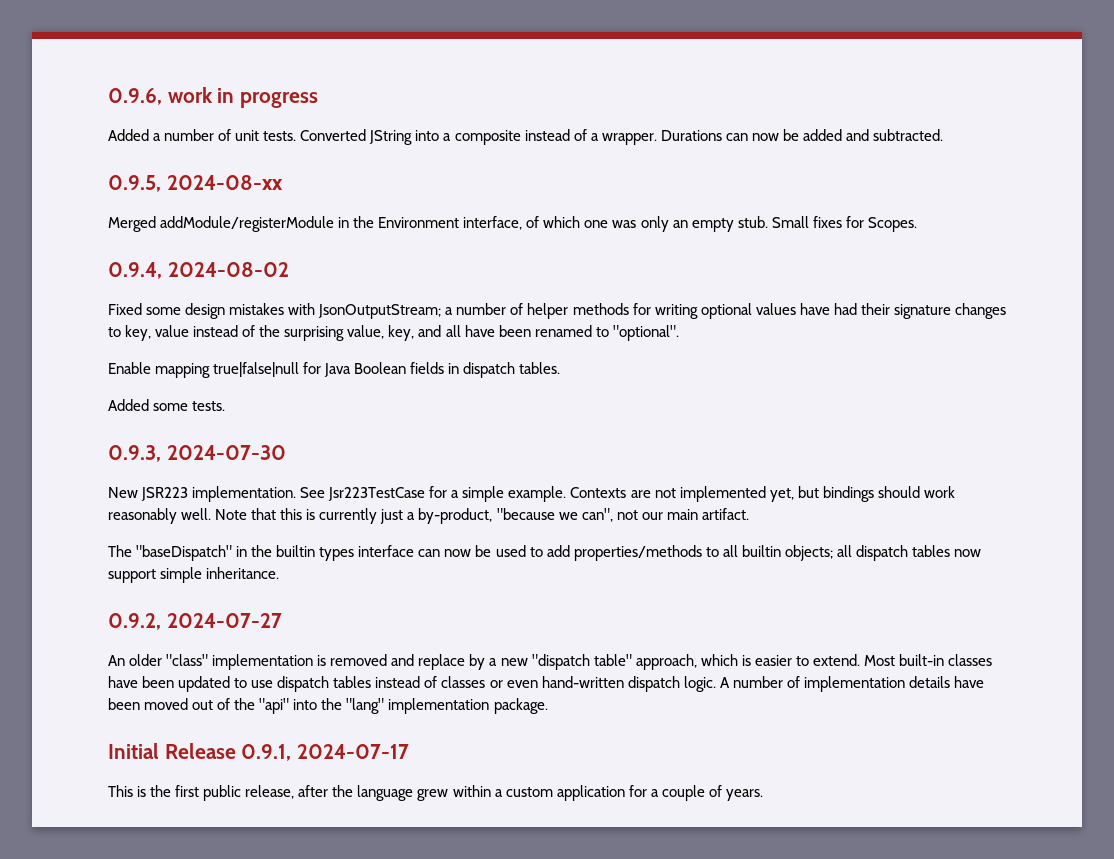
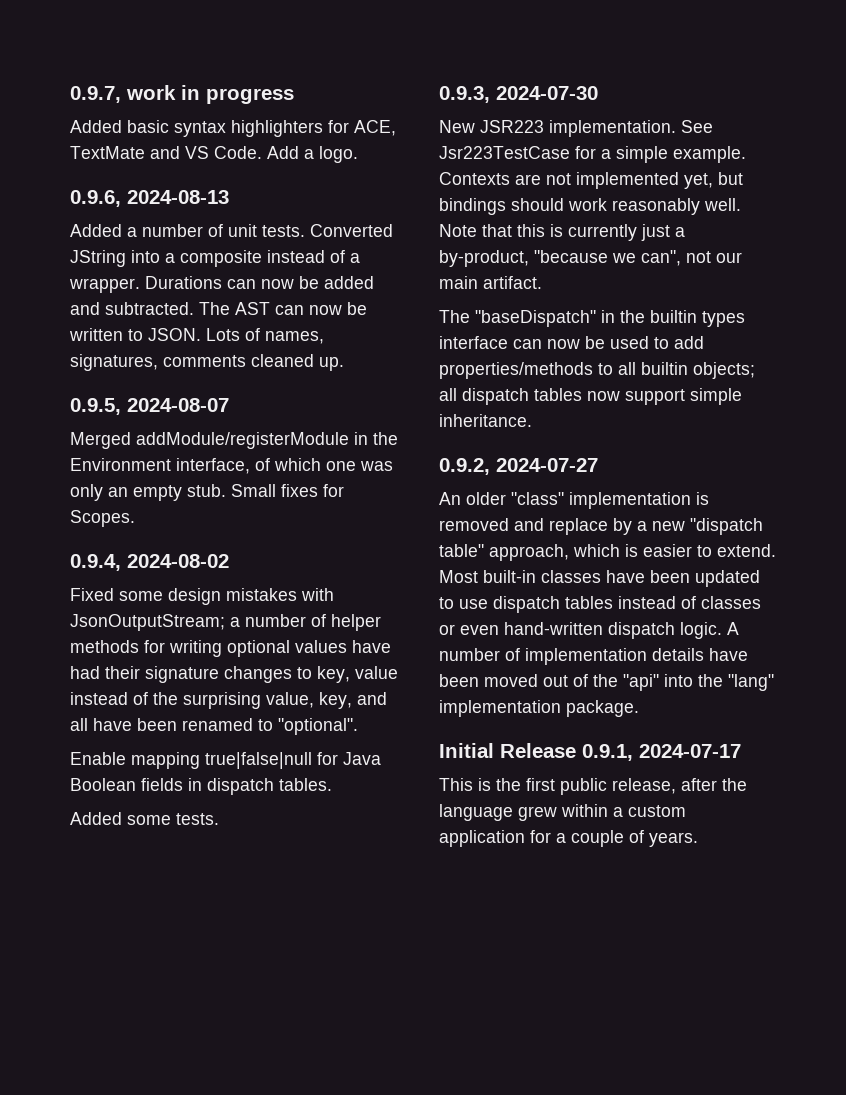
- 0.9.6, work in progress
+ 0.9.7, work in progress
+ Added basic syntax highlighters for ACE, TextMate and VS Code. Add a logo.
+ 0.9.6, 2024-08-13
+ The AST can now be written to JSON. Lots of names, signatures, comments cleaned up.
- 0.9.5, 2024-08-xx
+ 0.9.5, 2024-08-07

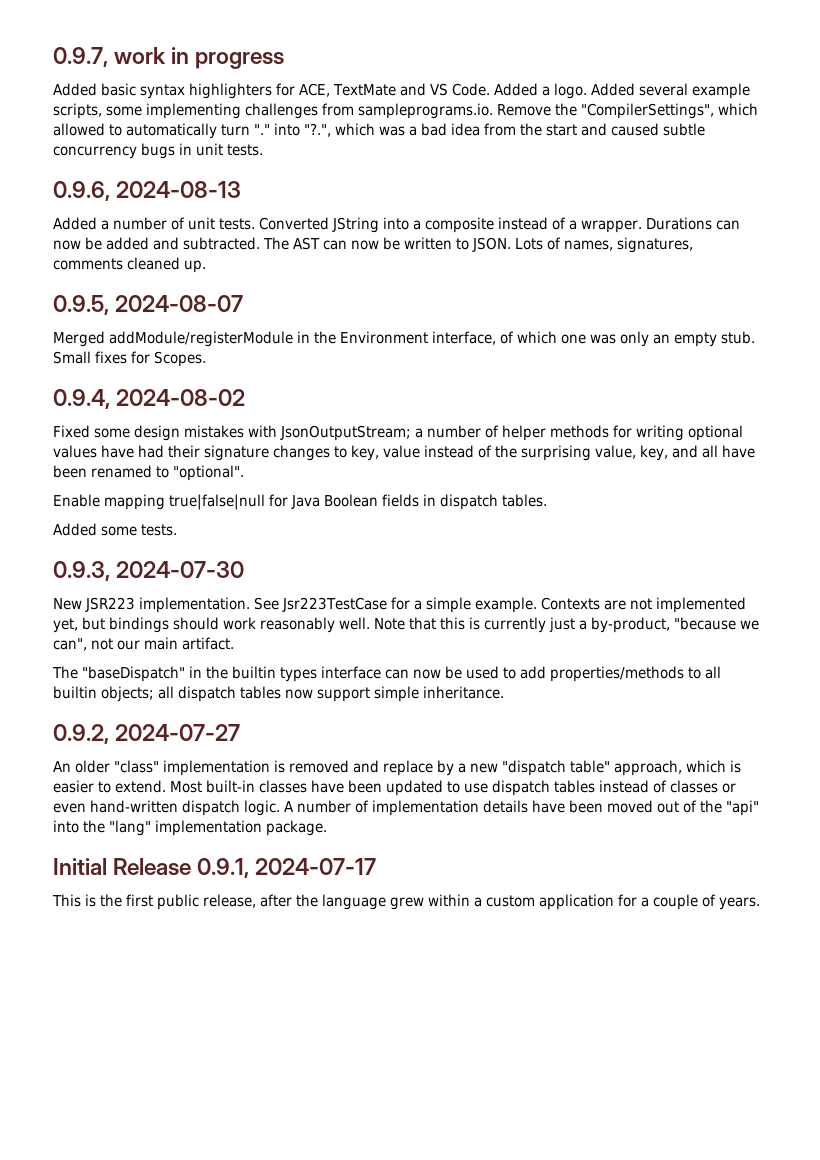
- Add a logo.
+ Added a logo. Added several example scripts, some implementing challenges from sampleprograms.io. Remove the "CompilerSettings", which allowed to automatically turn "." into "?.", which was a bad idea from the start and caused subtle concurrency bugs in unit tests.

